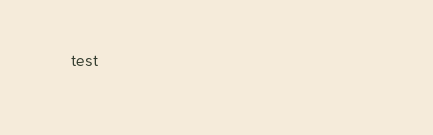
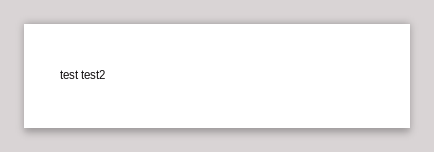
- test
+ test test2

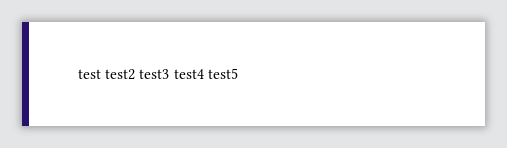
- test test2
+ test test2 test3 test4 test5

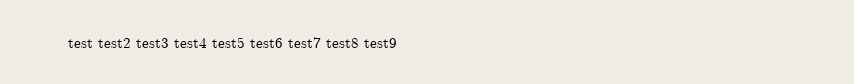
- test test2 test3 test4 test5
+ test test2 test3 test4 test5 test6 test7 test8 test9

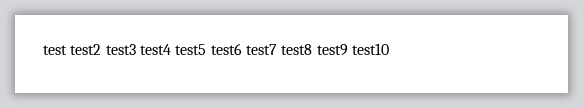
- test test2 test3 test4 test5 test6 test7 test8 test9
+ test test2 test3 test4 test5 test6 test7 test8 test9 test10

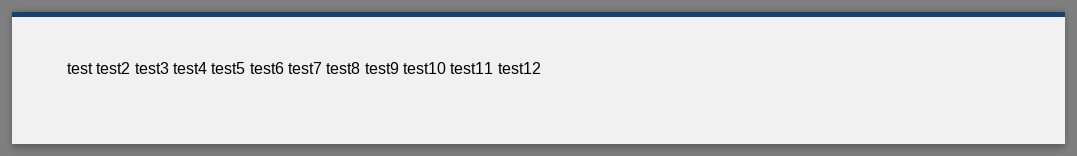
- test test2 test3 test4 test5 test6 test7 test8 test9 test10
+ test test2 test3 test4 test5 test6 test7 test8 test9 test10 test11 test12

